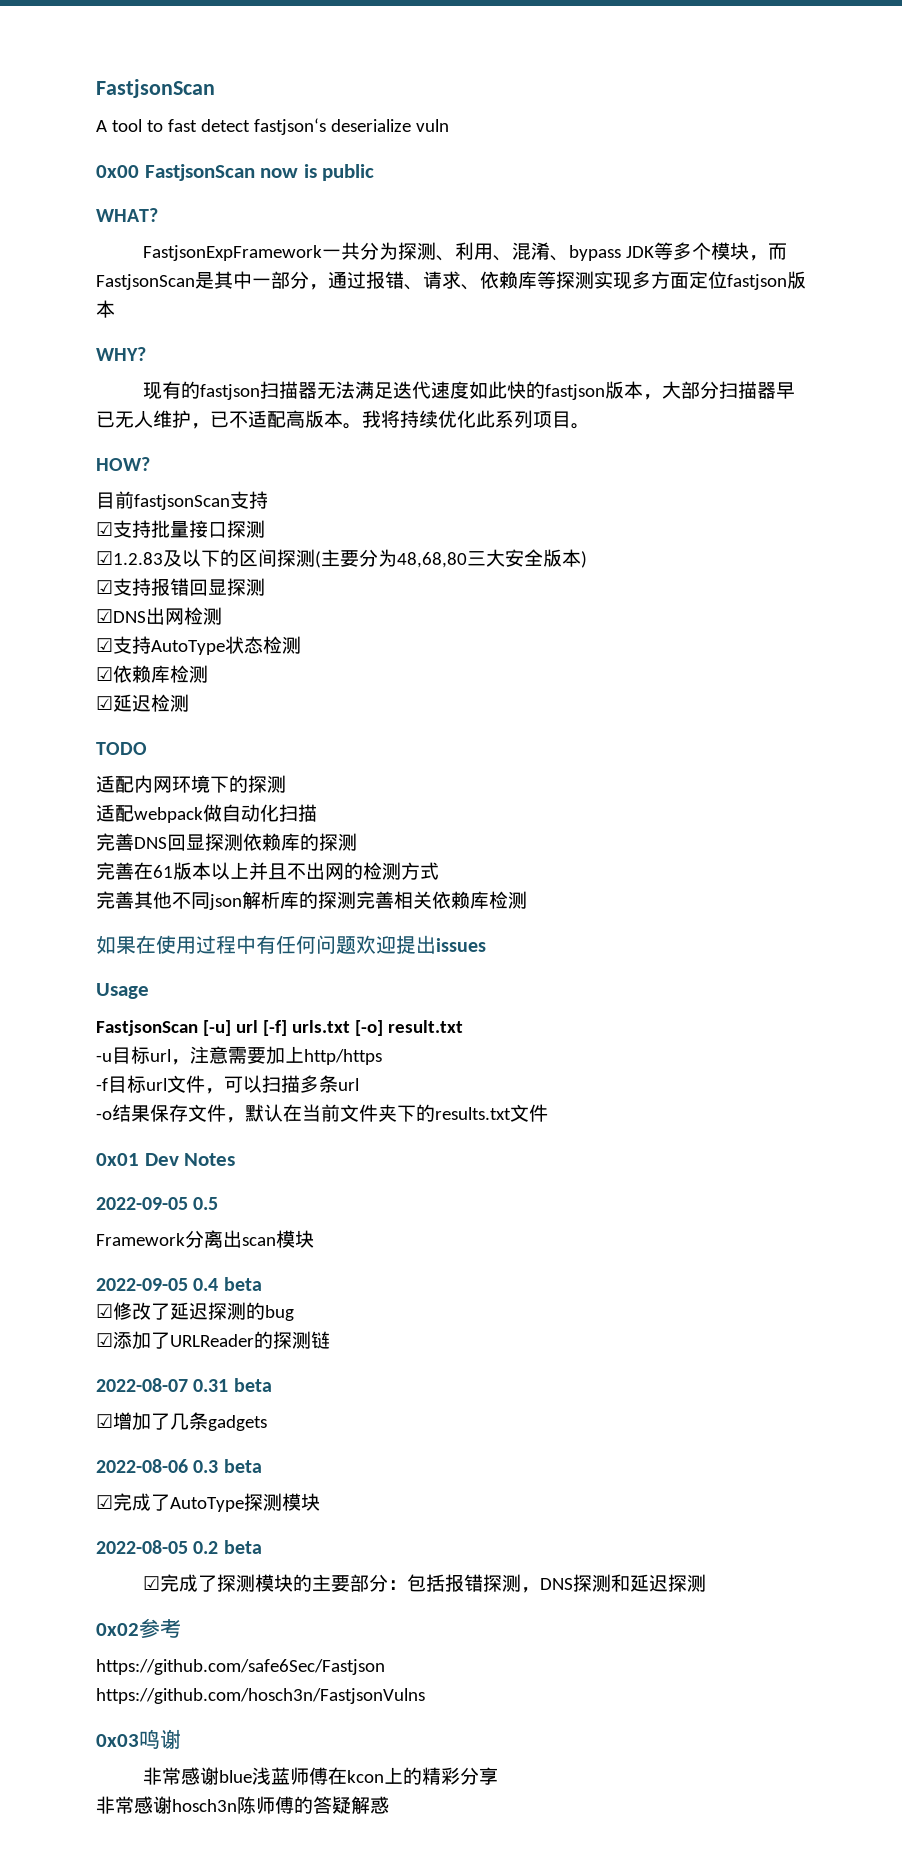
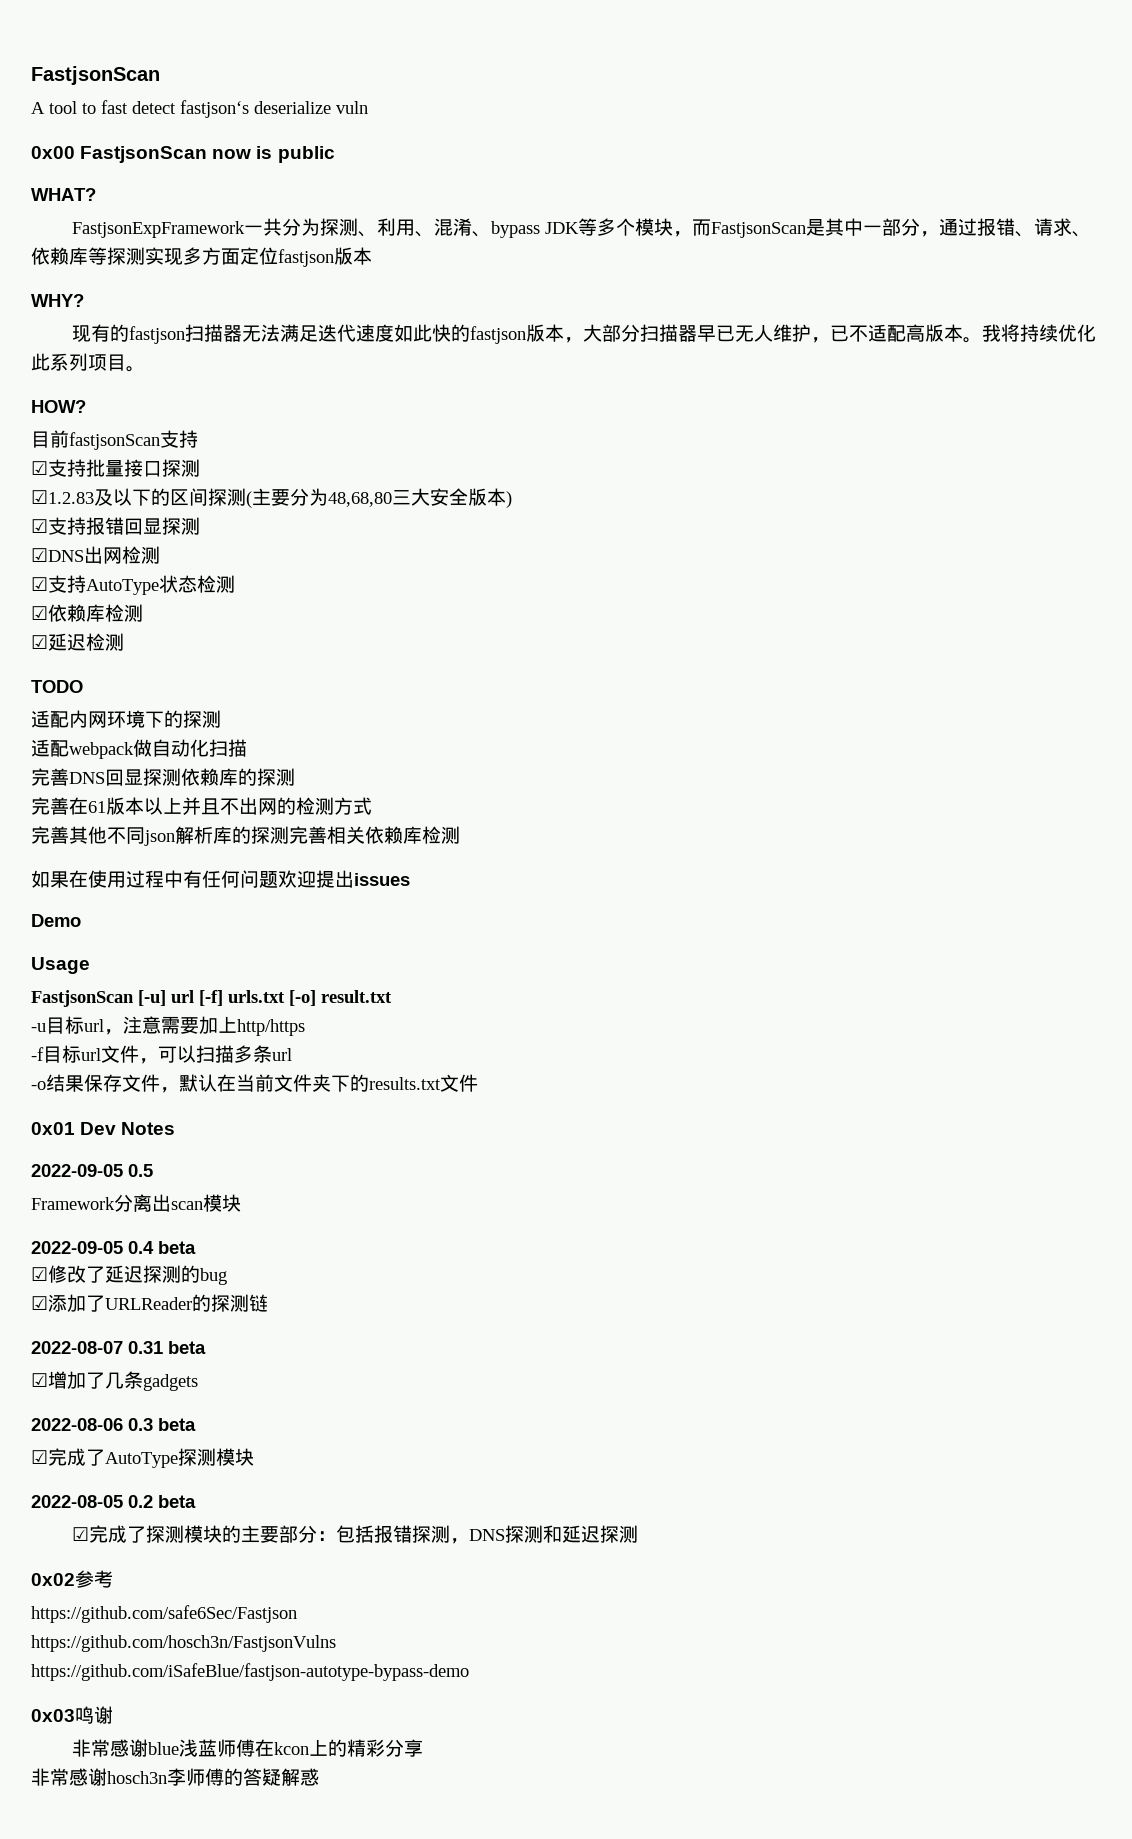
+ Demo
+ https://github.com/iSafeBlue/fastjson-autotype-bypass-demo
- 非常感谢hosch3n陈师傅的答疑解惑
+ 非常感谢hosch3n李师傅的答疑解惑

